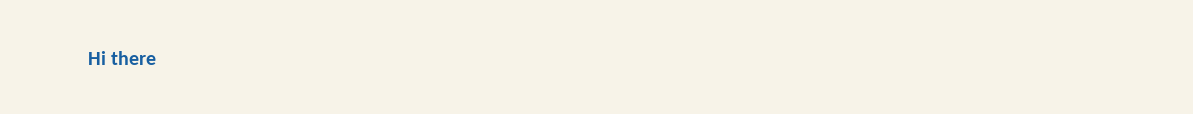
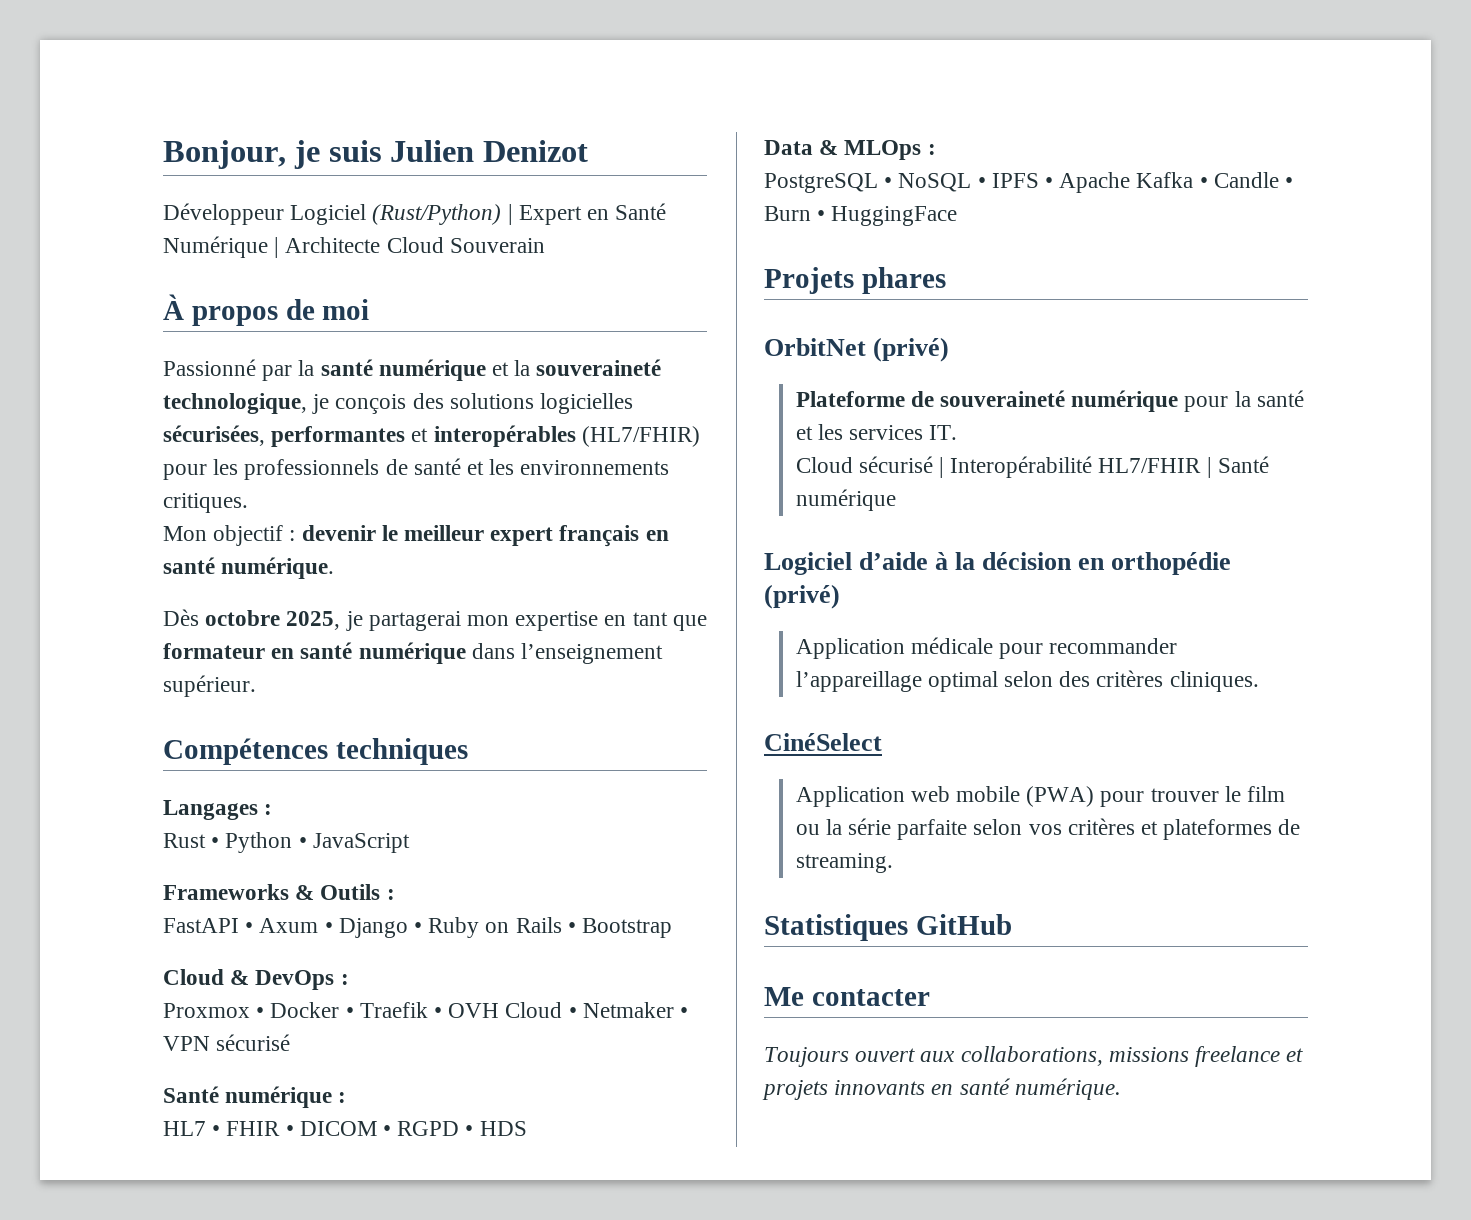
- Hi there
+ Bonjour, je suis Julien Denizot
+ Développeur Logiciel (Rust/Python) | Expert en Santé Numérique | Architecte Cloud Souverain
+ À propos de moi
+ Passionné par la santé numérique et la souveraineté technologique, je conçois des solutions logicielles sécurisées, performantes et interopérables (HL7/FHIR) pour les professionnels de santé et les environnements critiques.
+ Mon objectif : devenir le meilleur expert français en santé numérique.
+ Dès octobre 2025, je partagerai mon expertise en tant que formateur en santé numérique dans l’enseignement supérieur.
+ Compétences techniques
+ Langages :
+ Rust • Python • JavaScript
+ Frameworks & Outils :
+ FastAPI • Axum • Django • Ruby on Rails • Bootstrap
+ Cloud & DevOps :
+ Proxmox • Docker • Traefik • OVH Cloud • Netmaker • VPN sécurisé
+ Santé numérique :
+ HL7 • FHIR • DICOM • RGPD • HDS
+ Data & MLOps :
+ PostgreSQL • NoSQL • IPFS • Apache Kafka • Candle • Burn • HuggingFace
+ Projets phares
+ OrbitNet (privé)
+ Plateforme de souveraineté numérique pour la santé et les services IT.
+ Cloud sécurisé | Interopérabilité HL7/FHIR | Santé numérique
+ Logiciel d’aide à la décision en orthopédie (privé)
+ Application médicale pour recommander l’appareillage optimal selon des critères cliniques.
+ CinéSelect
+ Application web mobile (PWA) pour trouver le film ou la série parfaite selon vos critères et plateformes de streaming.
+ Statistiques GitHub
+ Me contacter
+ Toujours ouvert aux collaborations, missions freelance et projets innovants en santé numérique.

